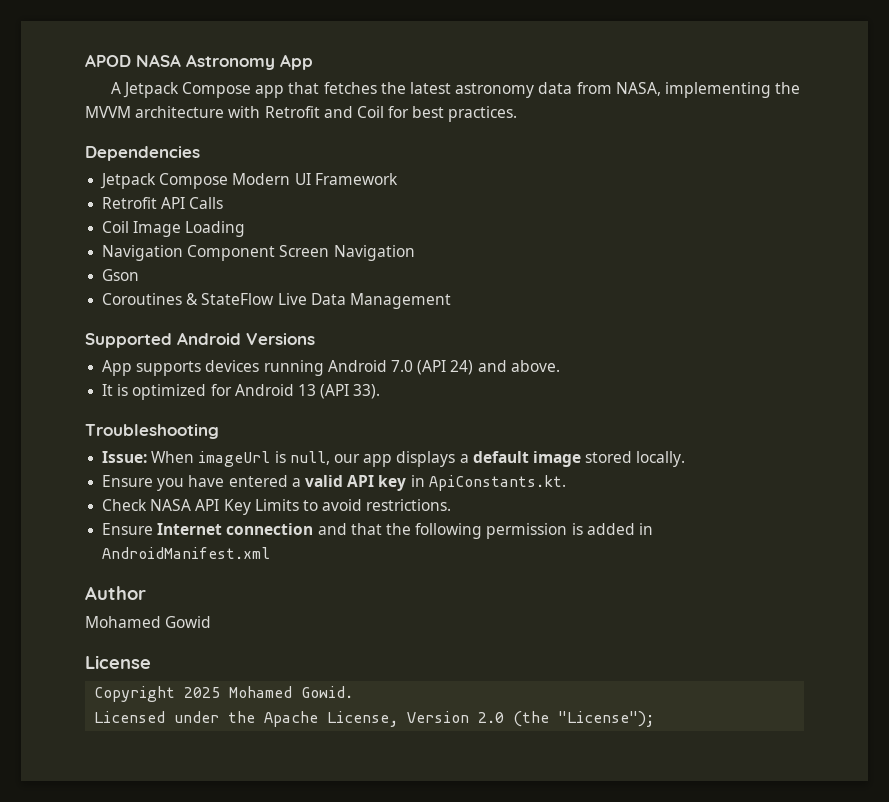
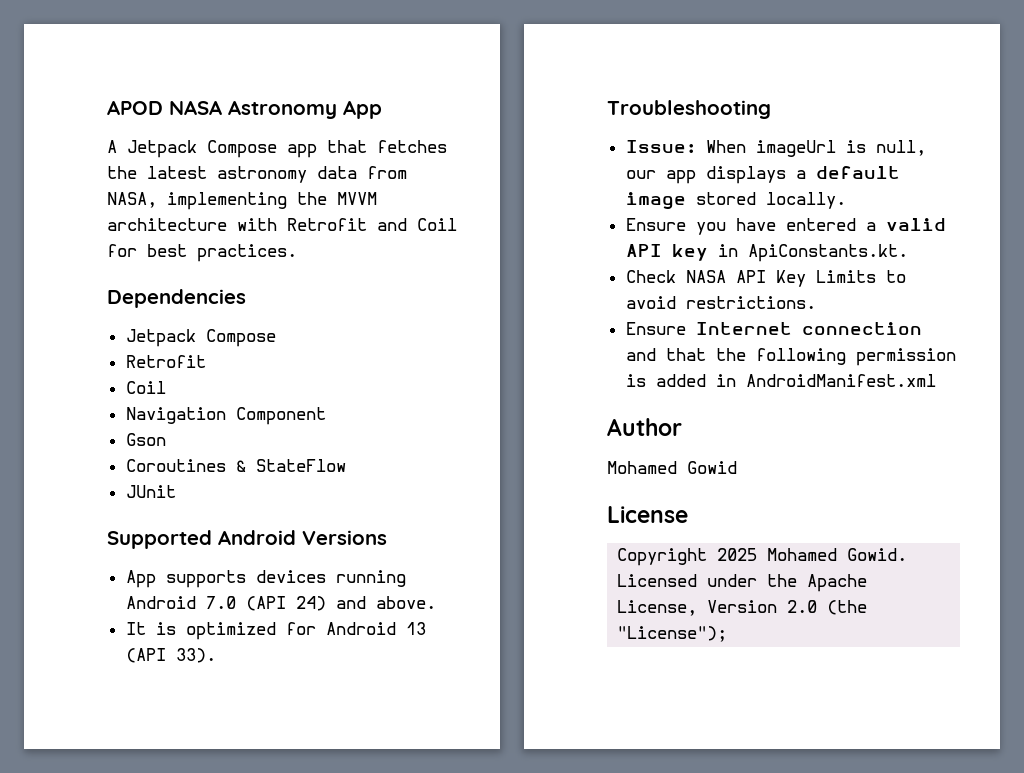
  Dependencies
- Jetpack Compose Modern UI Framework
- Retrofit API Calls
- Coil Image Loading
+ Jetpack Compose
+ Retrofit
+ Coil
- Navigation Component Screen Navigation
+ Navigation Component
- Coroutines & StateFlow Live Data Management
+ Coroutines & StateFlow
+ JUnit

